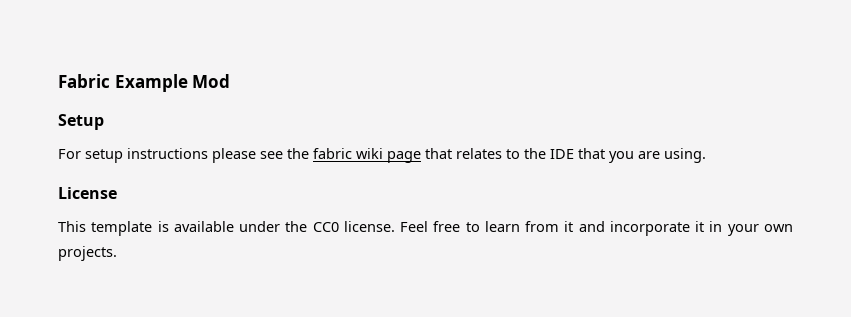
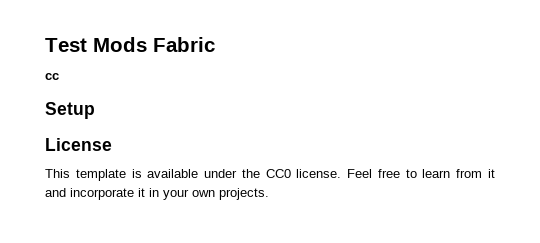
- Fabric Example Mod
+ Test Mods Fabric
+ cc
- For setup instructions please see the fabric wiki page that relates to the IDE that you are using.

